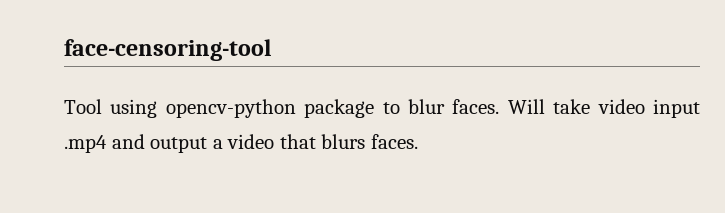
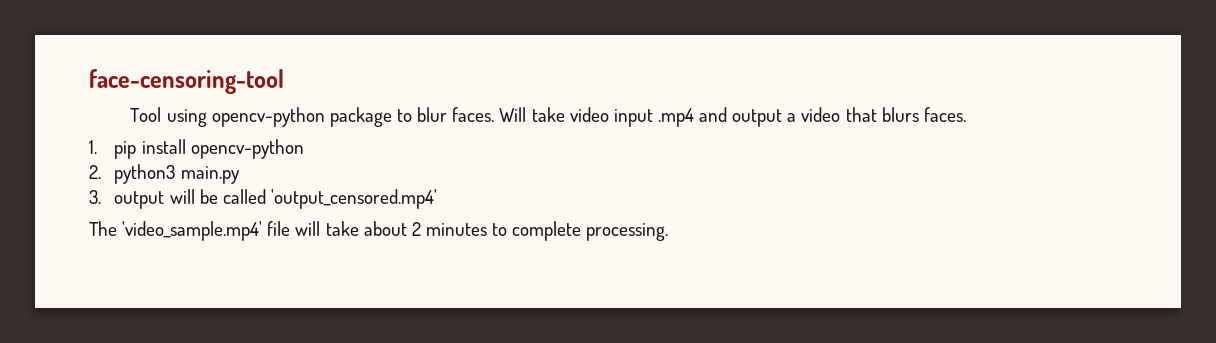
+ 1. pip install opencv-python
+ 2. python3 main.py
+ 3. output will be called 'output_censored.mp4'
+ The 'video_sample.mp4' file will take about 2 minutes to complete processing.

